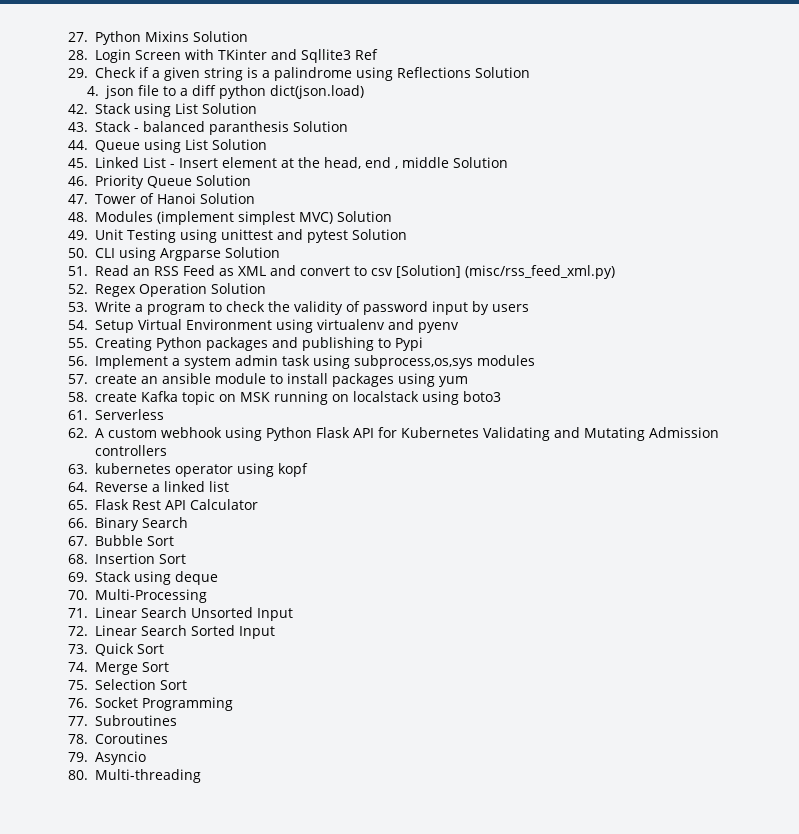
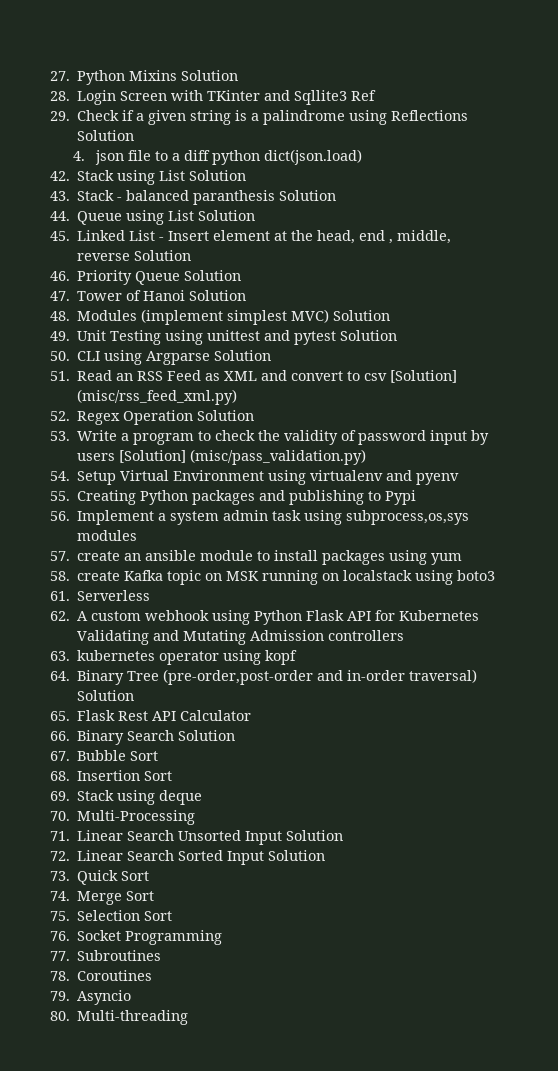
- 45. Linked List - Insert element at the head, end , middle Solution
+ 45. Linked List - Insert element at the head, end , middle, reverse Solution
- 53. Write a program to check the validity of password input by users
+ 53. Write a program to check the validity of password input by users [Solution] (misc/pass_validation.py)
- 64. Reverse a linked list
+ 64. Binary Tree (pre-order,post-order and in-order traversal) Solution
- 66. Binary Search
+ 66. Binary Search Solution
- 71. Linear Search Unsorted Input
+ 71. Linear Search Unsorted Input Solution
- 72. Linear Search Sorted Input
+ 72. Linear Search Sorted Input Solution

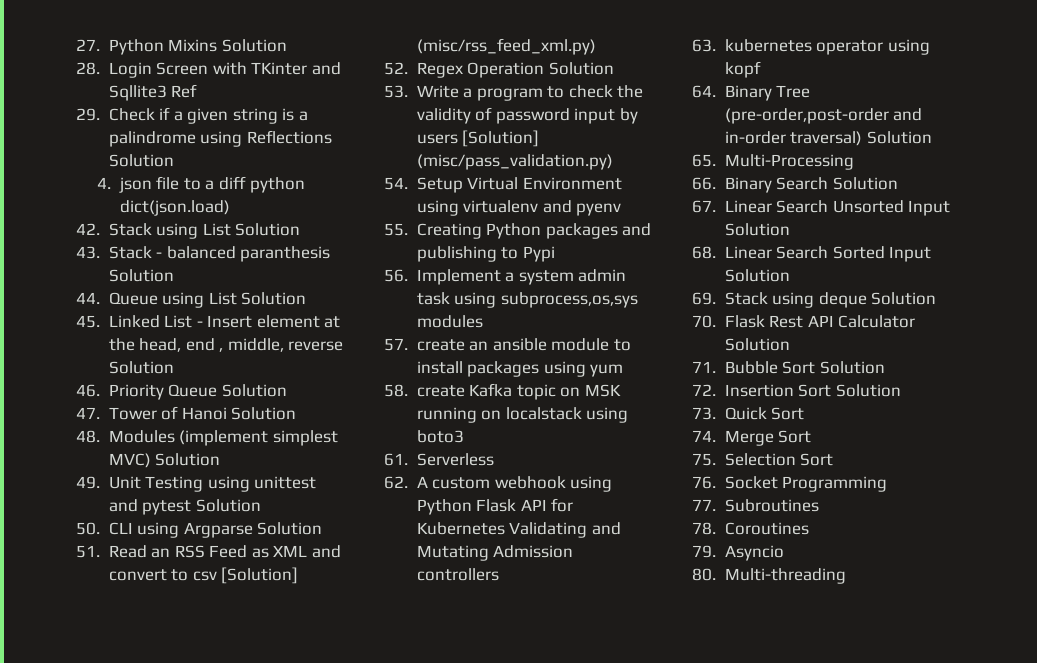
- 65. Flask Rest API Calculator
+ 65. Multi-Processing
- 67. Bubble Sort
- 68. Insertion Sort
- 69. Stack using deque
- 70. Multi-Processing
- 71. Linear Search Unsorted Input Solution
+ 67. Linear Search Unsorted Input Solution
- 72. Linear Search Sorted Input Solution
+ 68. Linear Search Sorted Input Solution
+ 69. Stack using deque Solution
+ 70. Flask Rest API Calculator Solution
+ 71. Bubble Sort Solution
+ 72. Insertion Sort Solution

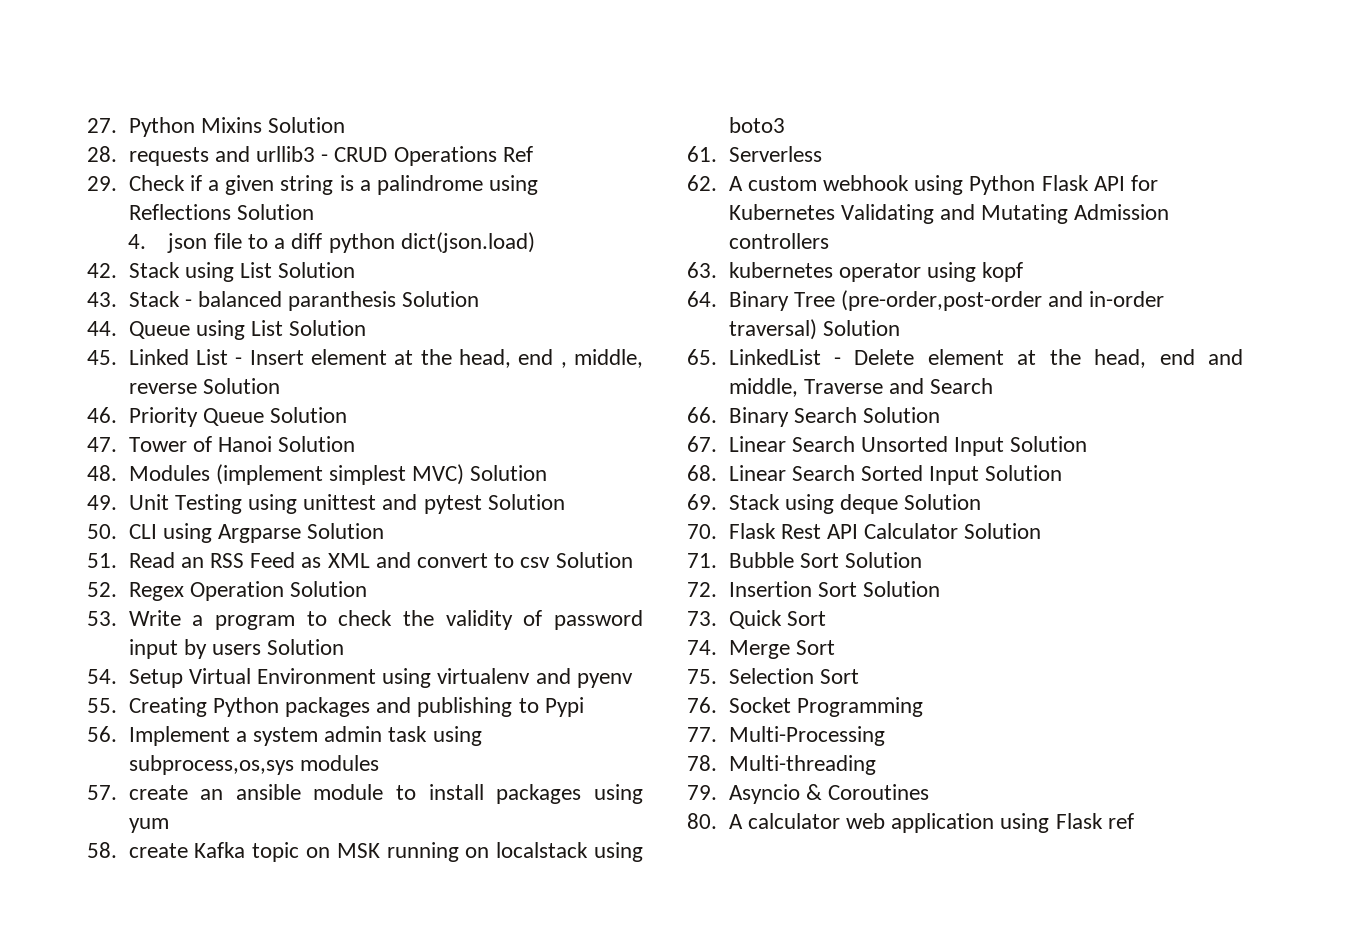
- 28. Login Screen with TKinter and Sqllite3 Ref
+ 28. requests and urllib3 - CRUD Operations Ref
- 51. Read an RSS Feed as XML and convert to csv [Solution] (misc/rss_feed_xml.py)
+ 51. Read an RSS Feed as XML and convert to csv Solution
- 53. Write a program to check the validity of password input by users [Solution] (misc/pass_validation.py)
+ 53. Write a program to check the validity of password input by users Solution
- 65. Multi-Processing
+ 65. LinkedList - Delete element at the head, end and middle, Traverse and Search
- 77. Subroutines
+ 77. Multi-Processing
- 78. Coroutines
- 79. Asyncio
- 80. Multi-threading
+ 78. Multi-threading
+ 79. Asyncio & Coroutines
+ 80. A calculator web application using Flask ref

